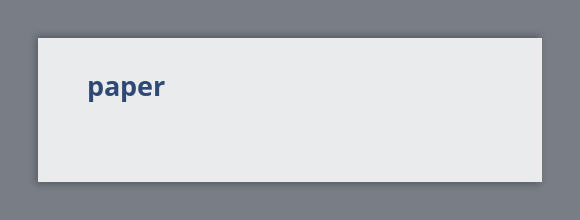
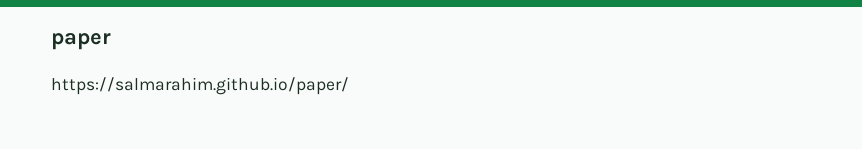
+ https://salmarahim.github.io/paper/

